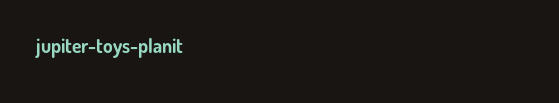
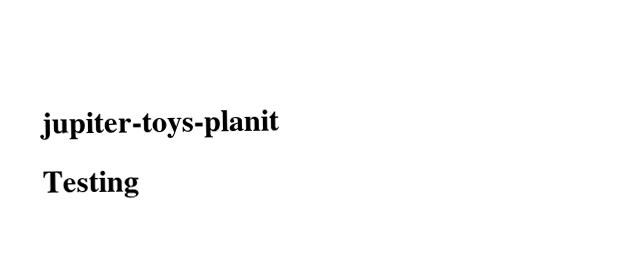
+ Testing

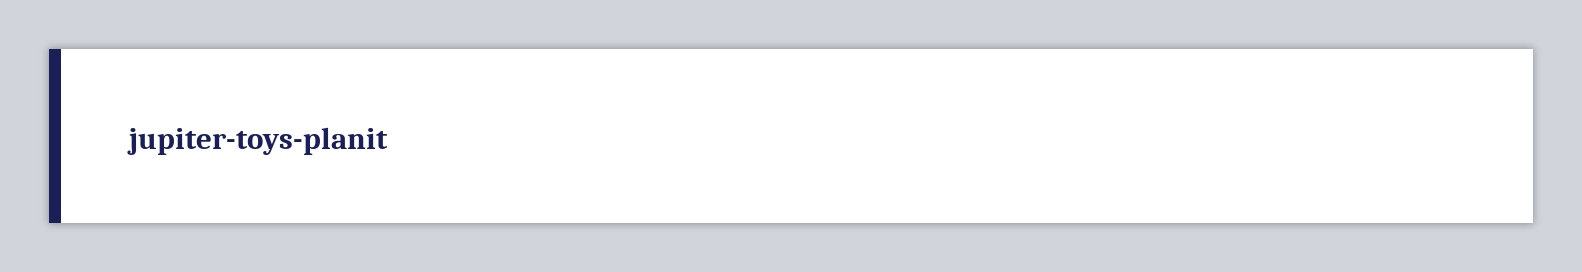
- Testing

